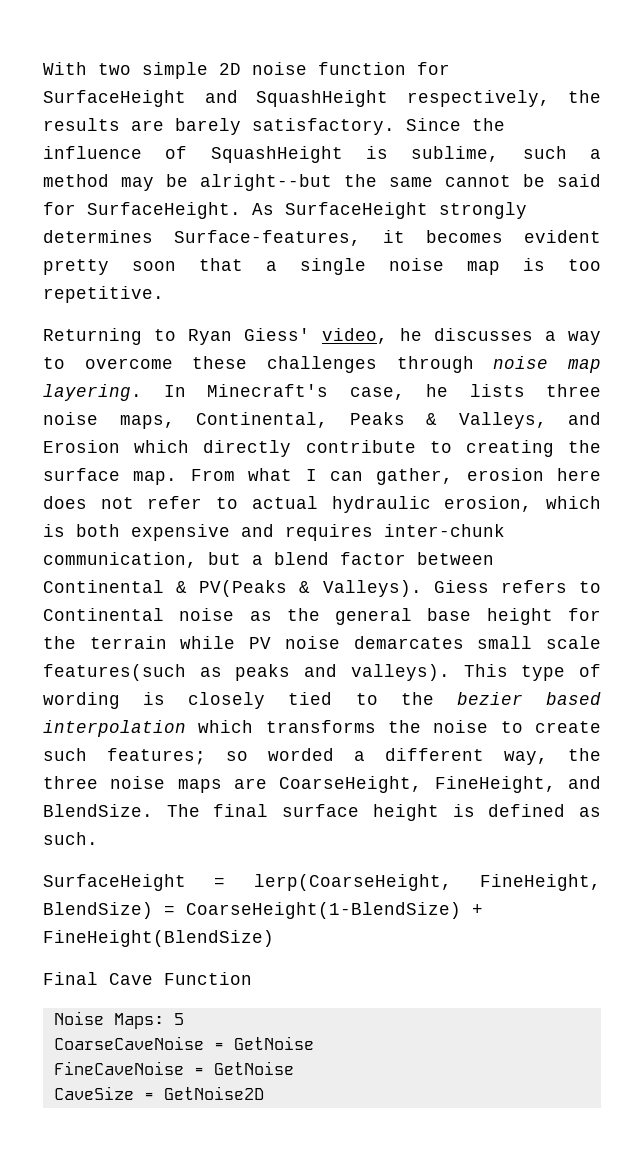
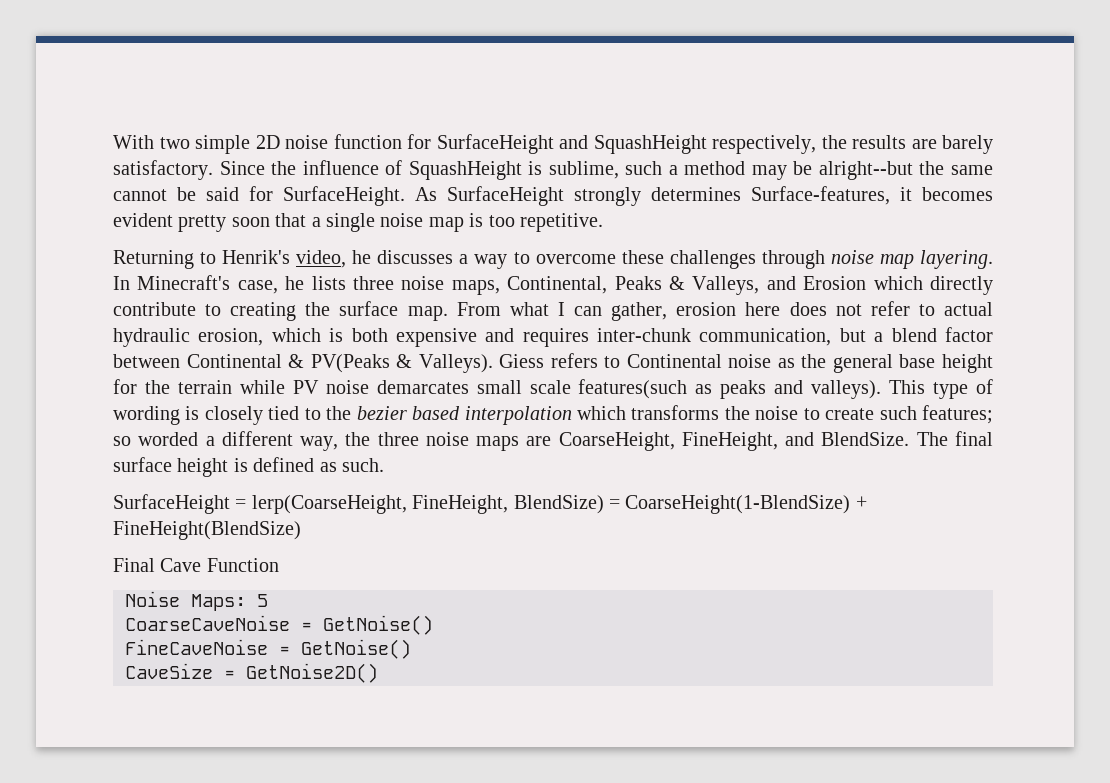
- Returning to Ryan Giess' video, he discusses a way to overcome these challenges through noise map layering.
+ Returning to Henrik's video, he discusses a way to overcome these challenges through noise map layering.
- CoarseCaveNoise = GetNoise
+ CoarseCaveNoise = GetNoise()
- FineCaveNoise = GetNoise
+ FineCaveNoise = GetNoise()
- CaveSize = GetNoise2D
+ CaveSize = GetNoise2D()

